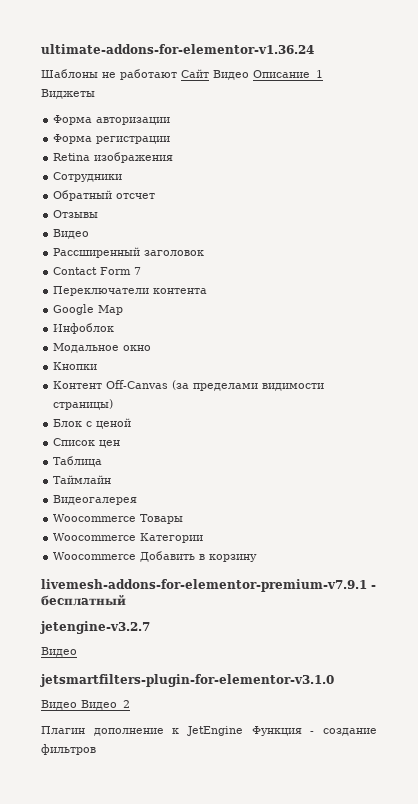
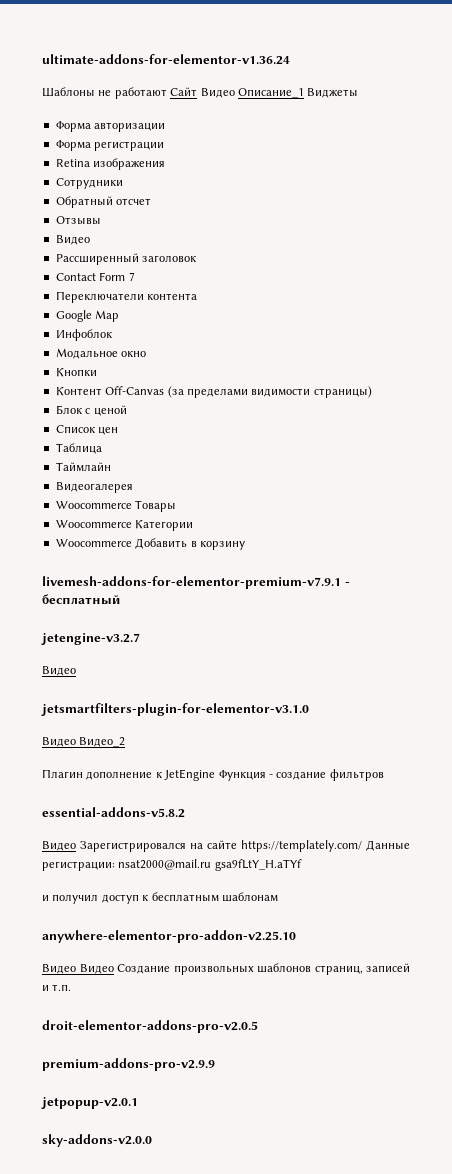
+ essential-addons-v5.8.2
+ Видео Зарегистрировался на сайте https://templately.com/ Данные регистрации: nsat2000@mail.ru gsa9fLtY_H.aTYf
+ и получил доступ к бесплатным шаблонам
+ anywhere-elementor-pro-addon-v2.25.10
+ Видео Видео Создание произвольных шаблонов страниц, записей и т.п.
+ droit-elementor-addons-pro-v2.0.5
+ premium-addons-pro-v2.9.9
+ jetpopup-v2.0.1
+ sky-addons-v2.0.0

